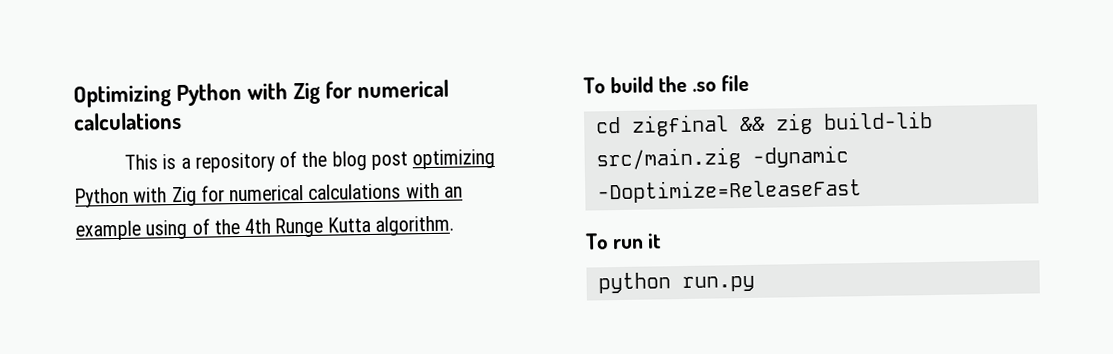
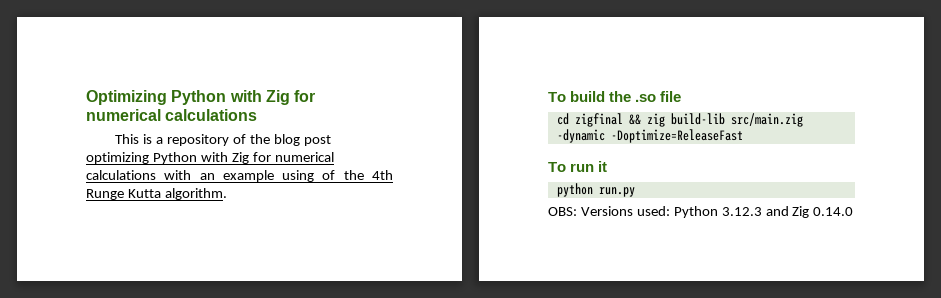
+ OBS: Versions used: Python 3.12.3 and Zig 0.14.0

